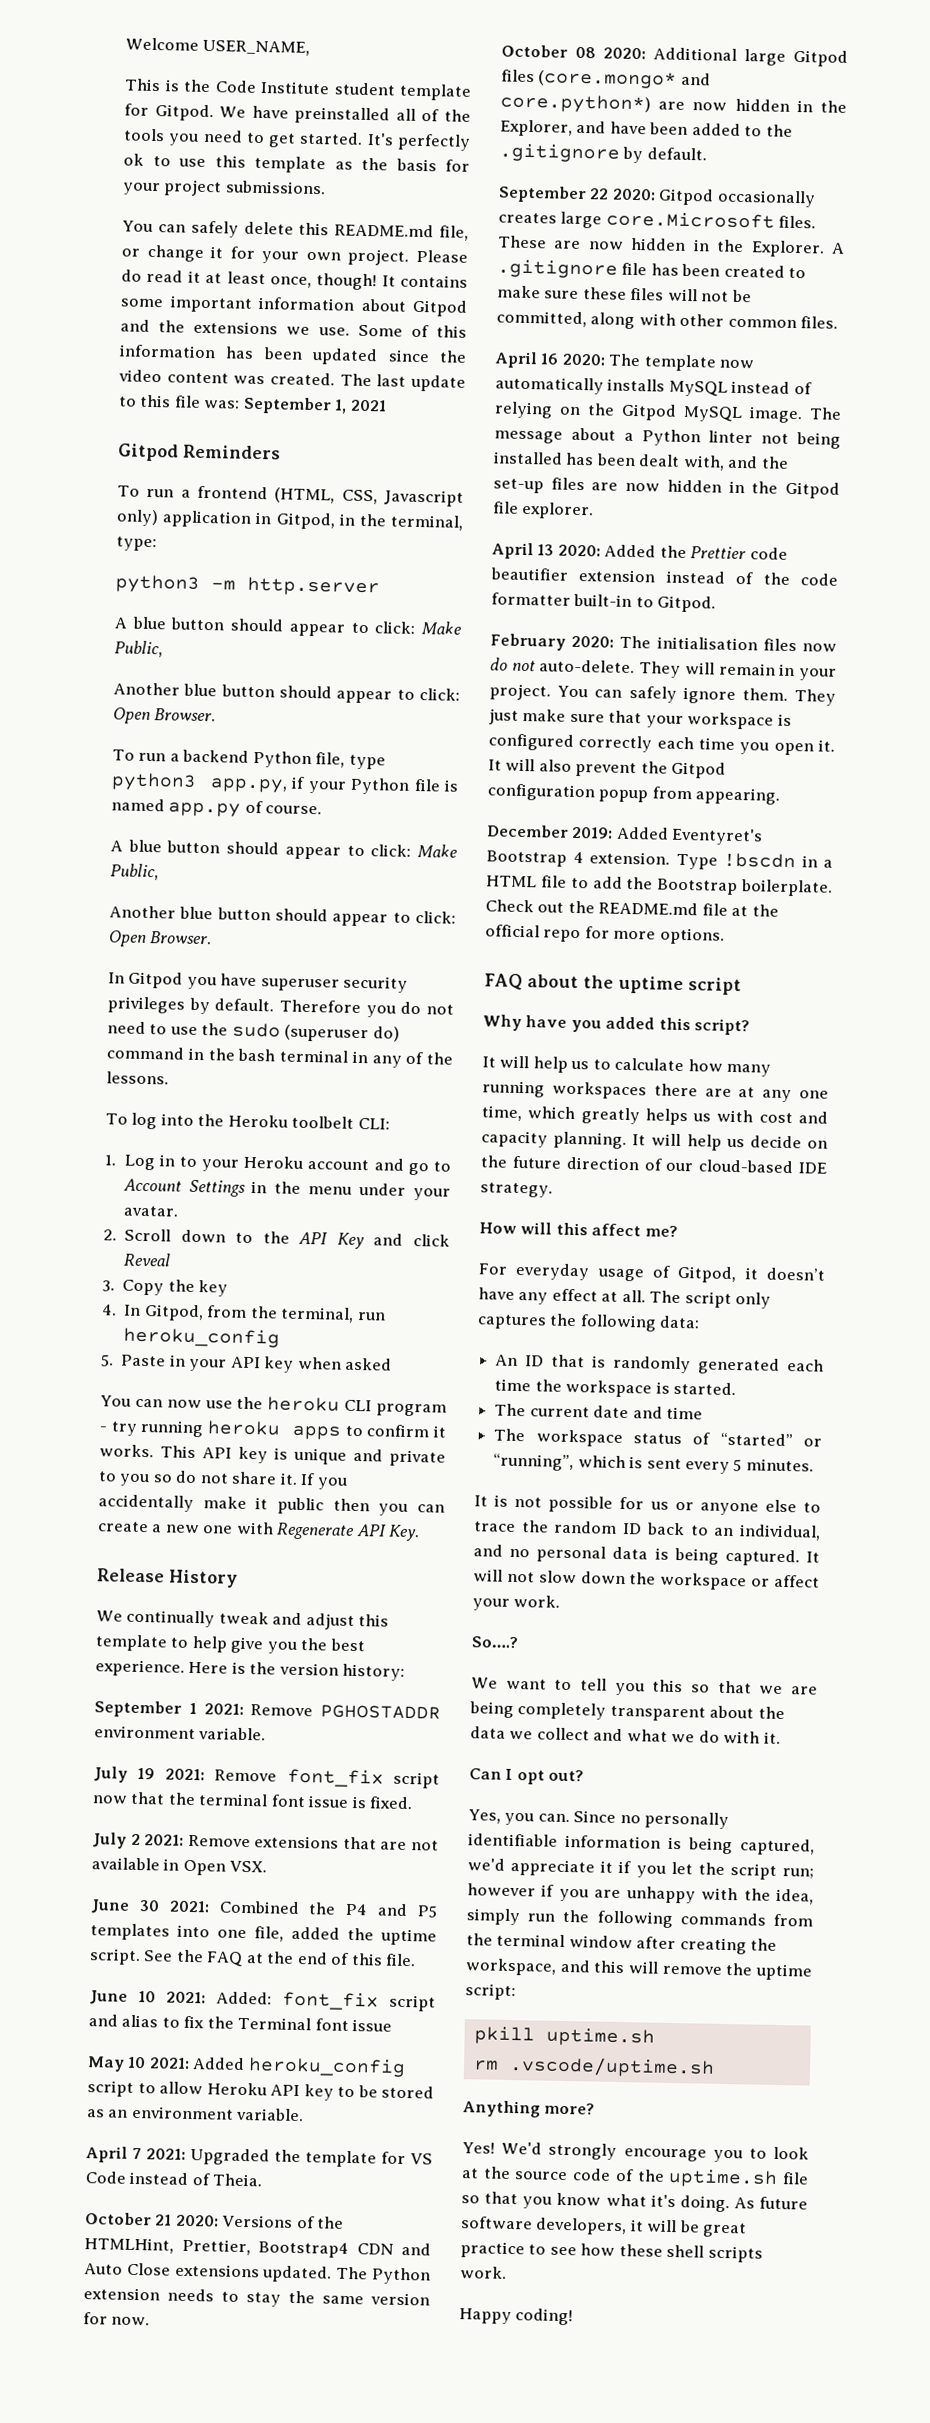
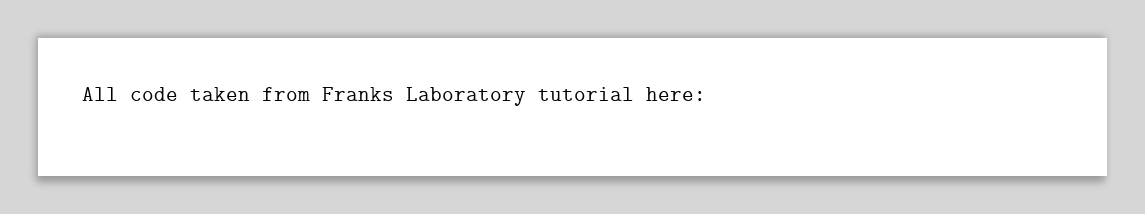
- Welcome USER_NAME,
- This is the Code Institute student template for Gitpod. We have preinstalled all of the tools you need to get started. It's perfectly ok to use this template as the basis for your project submissions.
- You can safely delete this README.md file, or change it for your own project. Please do read it at least once, though! It contains some important information about Gitpod and the extensions we use. Some of this information has been updated since the video content was created. The last update to this file was: September 1, 2021
- Gitpod Reminders
- To run a frontend (HTML, CSS, Javascript only) application in Gitpod, in the terminal, type:
- python3 -m http.server
- A blue button should appear to click: Make Public,
- Another blue button should appear to click: Open Browser.
- To run a backend Python file, type python3 app.py, if your Python file is named app.py of course.
- A blue button should appear to click: Make Public,
- Another blue button should appear to click: Open Browser.
- In Gitpod you have superuser security privileges by default. Therefore you do not need to use the sudo (superuser do) command in the bash terminal in any of the lessons.
- To log into the Heroku toolbelt CLI:
- 1. Log in to your Heroku account and go to Account Settings in the menu under your avatar.
- 2. Scroll down to the API Key and click Reveal
- 3. Copy the key
- 4. In Gitpod, from the terminal, run heroku_config
- 5. Paste in your API key when asked
- You can now use the heroku CLI program - try running heroku apps to confirm it works. This API key is unique and private to you so do not share it. If you accidentally make it public then you can create a new one with Regenerate API Key.
- Release History
- We continually tweak and adjust this template to help give you the best experience. Here is the version history:
- September 1 2021: Remove PGHOSTADDR environment variable.
- July 19 2021: Remove font_fix script now that the terminal font issue is fixed.
- July 2 2021: Remove extensions that are not available in Open VSX.
- June 30 2021: Combined the P4 and P5 templates into one file, added the uptime script. See the FAQ at the end of this file.
- June 10 2021: Added: font_fix script and alias to fix the Terminal font issue
- May 10 2021: Added heroku_config script to allow Heroku API key to be stored as an environment variable.
- April 7 2021: Upgraded the template for VS Code instead of Theia.
- October 21 2020: Versions of the HTMLHint, Prettier, Bootstrap4 CDN and Auto Close extensions updated. The Python extension needs to stay the same version for now.
- October 08 2020: Additional large Gitpod files (core.mongo* and core.python*) are now hidden in the Explorer, and have been added to the .gitignore by default.
- September 22 2020: Gitpod occasionally creates large core.Microsoft files. These are now hidden in the Explorer. A .gitignore file has been created to make sure these files will not be committed, along with other common files.
- April 16 2020: The template now automatically installs MySQL instead of relying on the Gitpod MySQL image. The message about a Python linter not being installed has been dealt with, and the set-up files are now hidden in the Gitpod file explorer.
- April 13 2020: Added the Prettier code beautifier extension instead of the code formatter built-in to Gitpod.
- February 2020: The initialisation files now do not auto-delete. They will remain in your project. You can safely ignore them. They just make sure that your workspace is configured correctly each time you open it. It will also prevent the Gitpod configuration popup from appearing.
- December 2019: Added Eventyret's Bootstrap 4 extension. Type !bscdn in a HTML file to add the Bootstrap boilerplate. Check out the README.md file at the official repo for more options.
- FAQ about the uptime script
- Why have you added this script?
- It will help us to calculate how many running workspaces there are at any one time, which greatly helps us with cost and capacity planning. It will help us decide on the future direction of our cloud-based IDE strategy.
- How will this affect me?
- For everyday usage of Gitpod, it doesn’t have any effect at all. The script only captures the following data:
- An ID that is randomly generated each time the workspace is started.
- The current date and time
- The workspace status of “started” or “running”, which is sent every 5 minutes.
- It is not possible for us or anyone else to trace the random ID back to an individual, and no personal data is being captured. It will not slow down the workspace or affect your work.
- So….?
- We want to tell you this so that we are being completely transparent about the data we collect and what we do with it.
- Can I opt out?
- Yes, you can. Since no personally identifiable information is being captured, we'd appreciate it if you let the script run; however if you are unhappy with the idea, simply run the following commands from the terminal window after creating the workspace, and this will remove the uptime script:
- pkill uptime.sh
- rm .vscode/uptime.sh
- Anything more?
- Yes! We'd strongly encourage you to look at the source code of the uptime.sh file so that you know what it's doing. As future software developers, it will be great practice to see how these shell scripts work.
- Happy coding!
+ All code taken from Franks Laboratory tutorial here:

